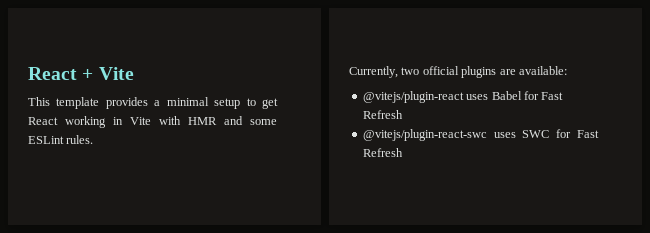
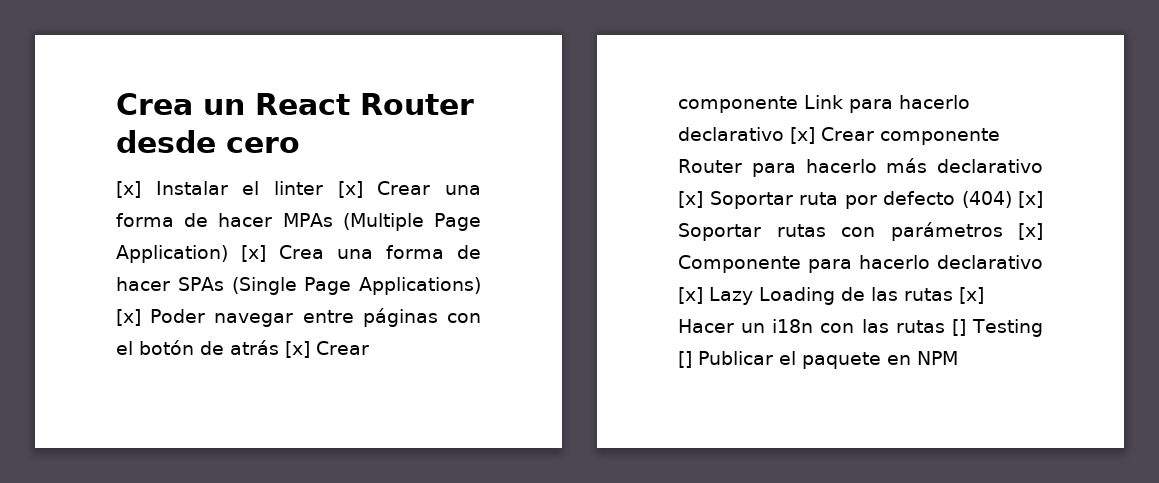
- React + Vite
- This template provides a minimal setup to get React working in Vite with HMR and some ESLint rules.
- Currently, two official plugins are available:
- @vitejs/plugin-react uses Babel for Fast Refresh
- @vitejs/plugin-react-swc uses SWC for Fast Refresh
+ Crea un React Router desde cero
+ [x] Instalar el linter [x] Crear una forma de hacer MPAs (Multiple Page Application) [x] Crea una forma de hacer SPAs (Single Page Applications) [x] Poder navegar entre páginas con el botón de atrás [x] Crear componente Link para hacerlo declarativo [x] Crear componente Router para hacerlo más declarativo [x] Soportar ruta por defecto (404) [x] Soportar rutas con parámetros [x] Componente para hacerlo declarativo [x] Lazy Loading de las rutas [x] Hacer un i18n con las rutas [] Testing [] Publicar el paquete en NPM

